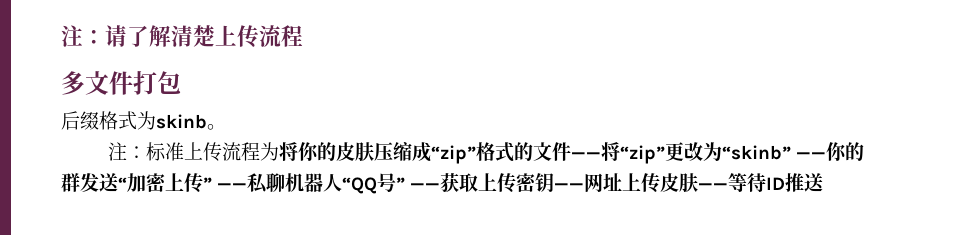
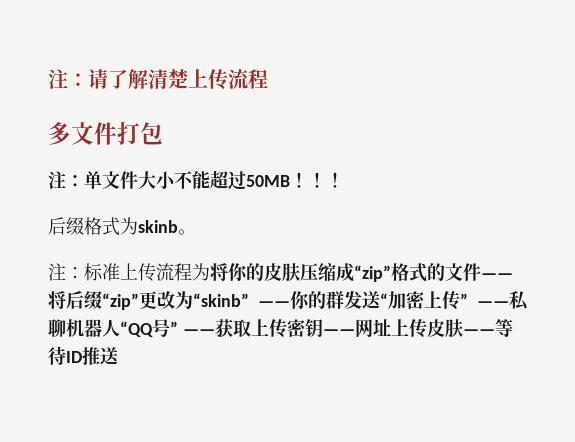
+ 注：单文件大小不能超过50MB！！！
- 注：标准上传流程为将你的皮肤压缩成“zip”格式的文件——将“zip”更改为“skinb” ——你的群发送“加密上传” ——私聊机器人“QQ号” ——获取上传密钥——网址上传皮肤——等待ID推送
+ 注：标准上传流程为将你的皮肤压缩成“zip”格式的文件——将后缀“zip”更改为“skinb” ——你的群发送“加密上传” ——私聊机器人“QQ号” ——获取上传密钥——网址上传皮肤——等待ID推送

